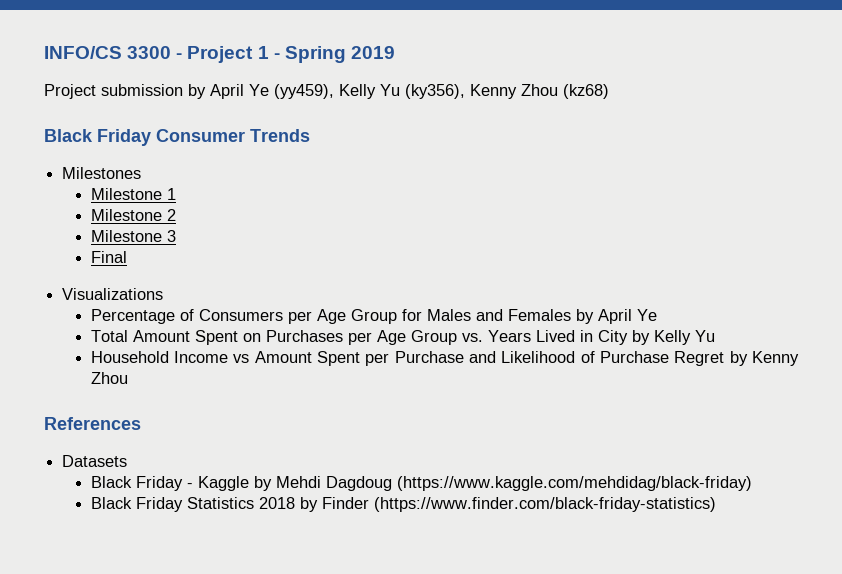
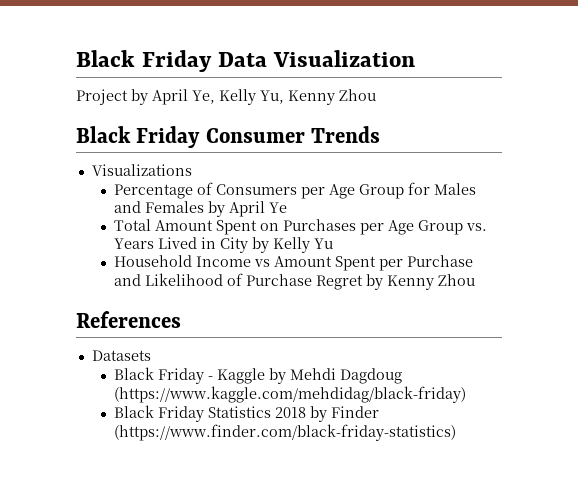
- INFO/CS 3300 - Project 1 - Spring 2019
- Project submission by April Ye (yy459), Kelly Yu (ky356), Kenny Zhou (kz68)
+ Black Friday Data Visualization
+ Project by April Ye, Kelly Yu, Kenny Zhou
- Milestones
- Milestone 1
- Milestone 2
- Milestone 3
- Final

